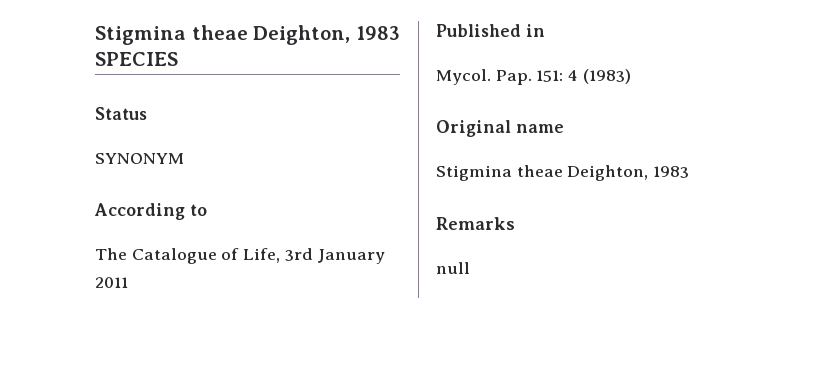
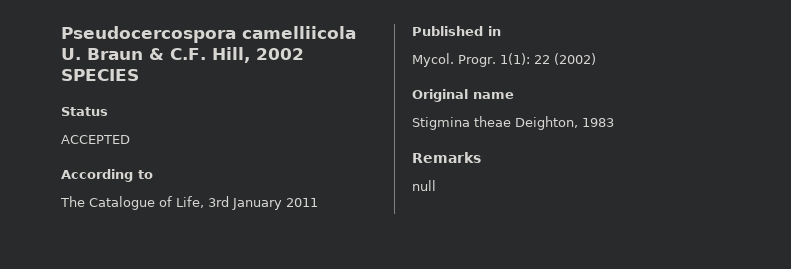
- Stigmina theae Deighton, 1983 SPECIES
+ Pseudocercospora camelliicola U. Braun & C.F. Hill, 2002 SPECIES
- SYNONYM
+ ACCEPTED
- Pap. 151: 4 (1983)
+ Progr. 1(1): 22 (2002)

